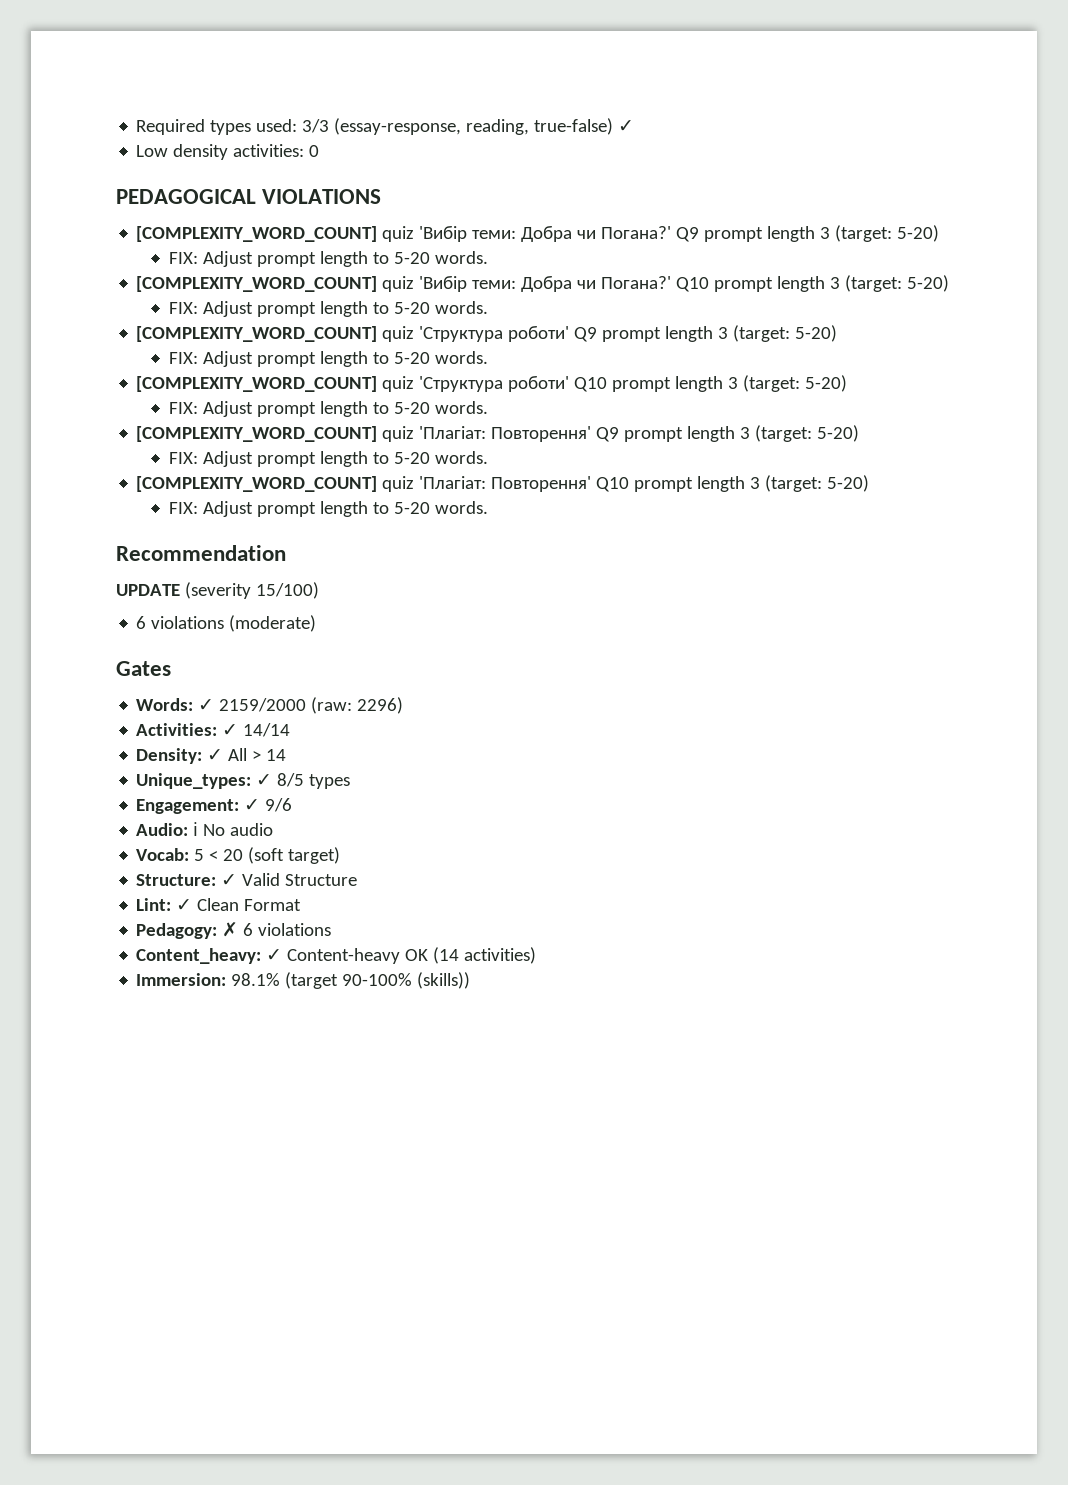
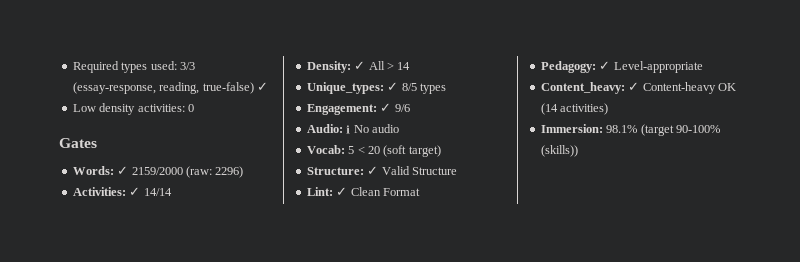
- PEDAGOGICAL VIOLATIONS
- [COMPLEXITY_WORD_COUNT] quiz 'Вибір теми: Добра чи Погана?' Q9 prompt length 3 (target: 5-20)
- FIX: Adjust prompt length to 5-20 words.
- [COMPLEXITY_WORD_COUNT] quiz 'Вибір теми: Добра чи Погана?' Q10 prompt length 3 (target: 5-20)
- FIX: Adjust prompt length to 5-20 words.
- [COMPLEXITY_WORD_COUNT] quiz 'Структура роботи' Q9 prompt length 3 (target: 5-20)
- FIX: Adjust prompt length to 5-20 words.
- [COMPLEXITY_WORD_COUNT] quiz 'Структура роботи' Q10 prompt length 3 (target: 5-20)
- FIX: Adjust prompt length to 5-20 words.
- [COMPLEXITY_WORD_COUNT] quiz 'Плагіат: Повторення' Q9 prompt length 3 (target: 5-20)
- FIX: Adjust prompt length to 5-20 words.
- [COMPLEXITY_WORD_COUNT] quiz 'Плагіат: Повторення' Q10 prompt length 3 (target: 5-20)
- FIX: Adjust prompt length to 5-20 words.
- Recommendation
- UPDATE (severity 15/100)
- 6 violations (moderate)
- Pedagogy: ✗ 6 violations
+ Pedagogy: ✓ Level-appropriate

